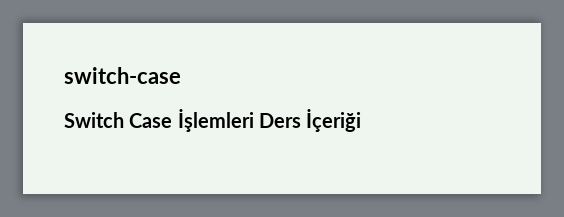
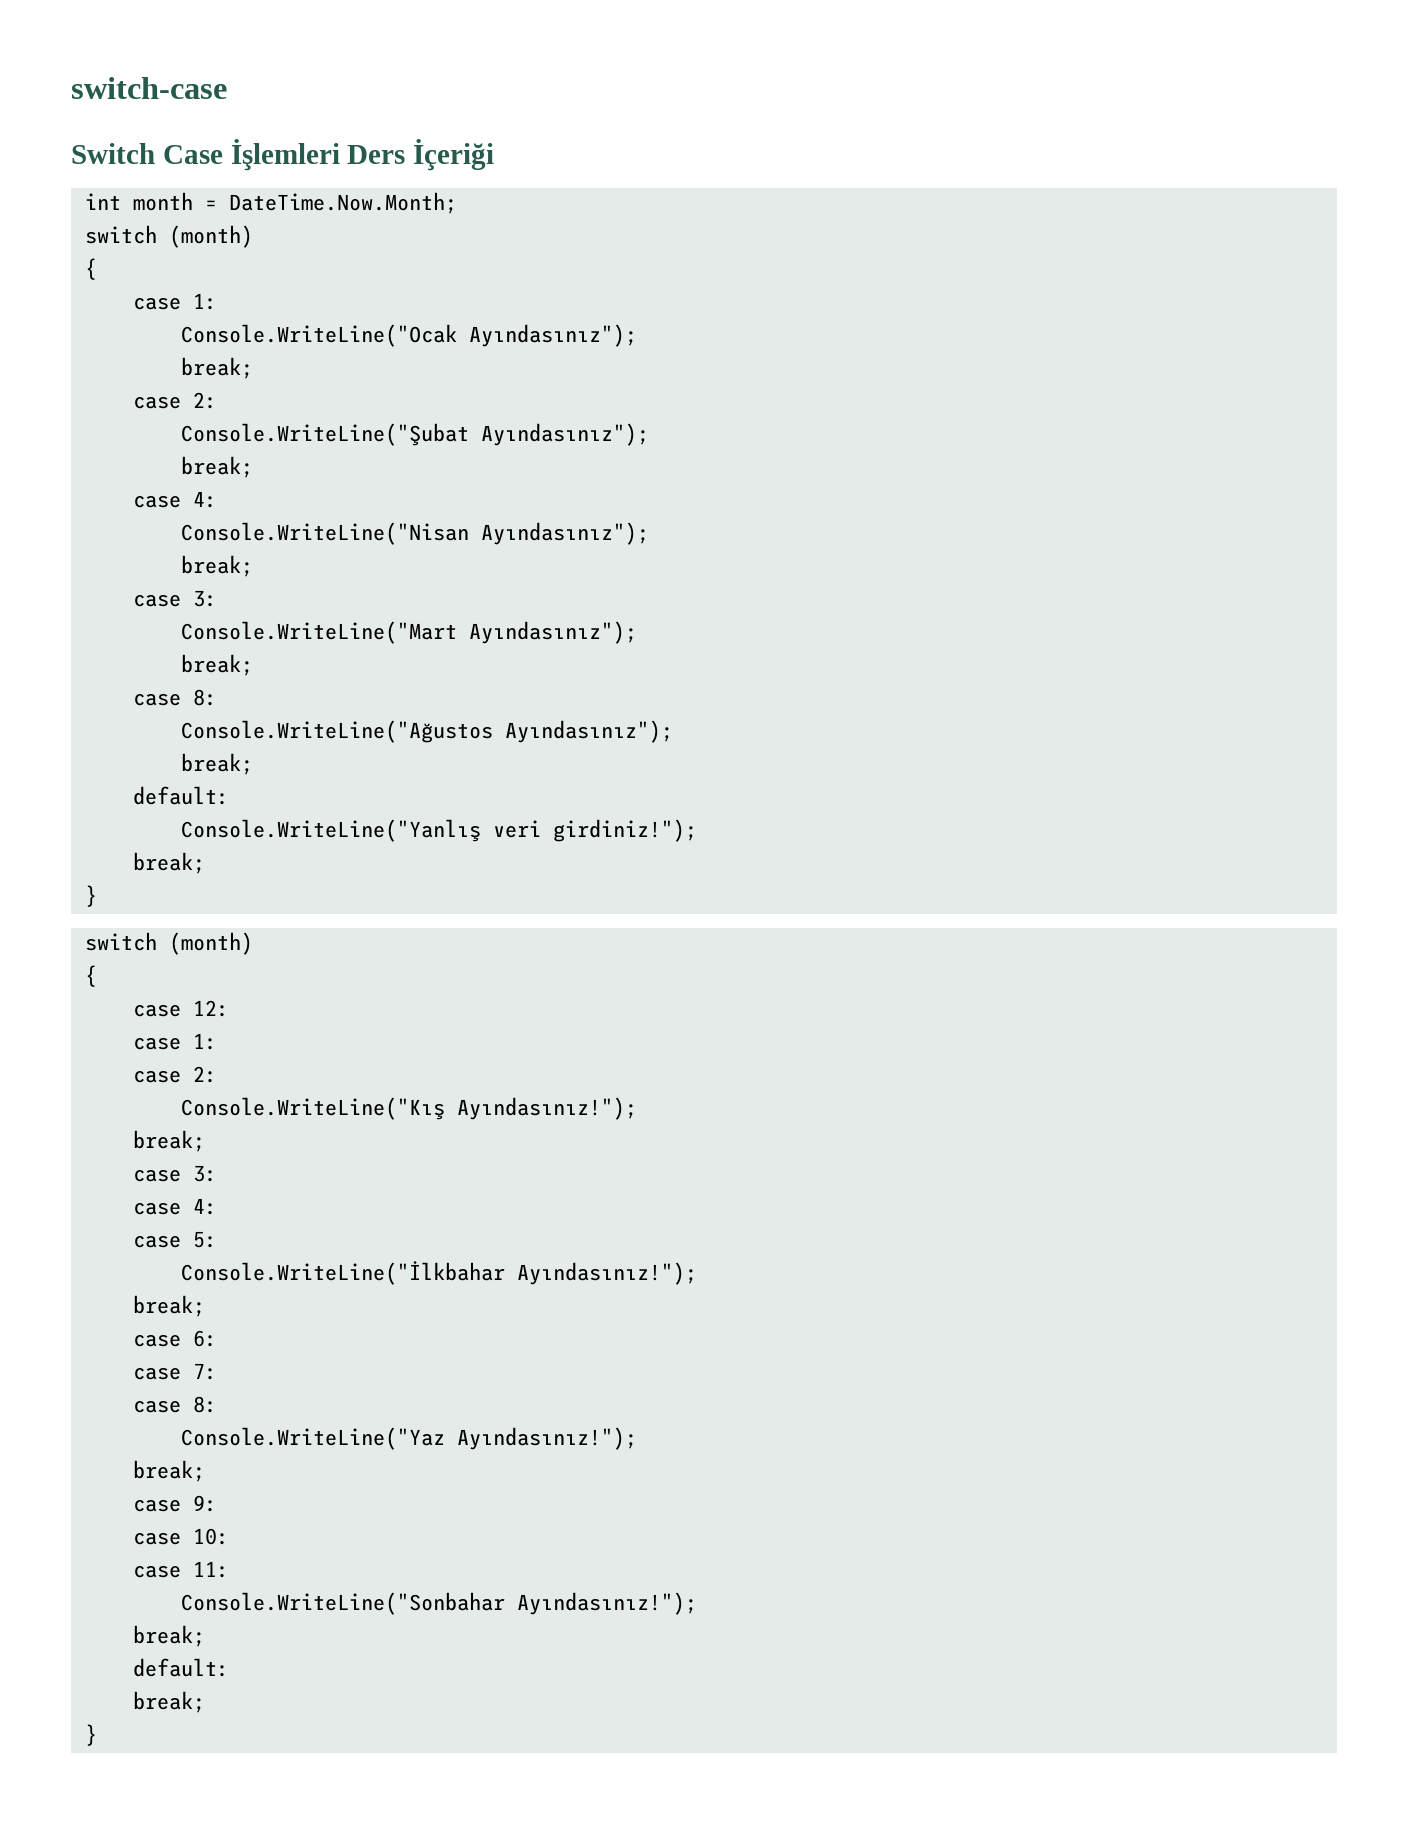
+ int month = DateTime.Now.Month;
+ switch (month)
+ {
+ case 1:
+ Console.WriteLine("Ocak Ayındasınız");
+ break;
+ case 2:
+ Console.WriteLine("Şubat Ayındasınız");
+ break;
+ case 4:
+ Console.WriteLine("Nisan Ayındasınız");
+ break;
+ case 3:
+ Console.WriteLine("Mart Ayındasınız");
+ break;
+ case 8:
+ Console.WriteLine("Ağustos Ayındasınız");
+ break;
+ default:
+ Console.WriteLine("Yanlış veri girdiniz!");
+ break;
+ }
+ switch (month)
+ {
+ case 12:
+ case 1:
+ case 2:
+ Console.WriteLine("Kış Ayındasınız!");
+ break;
+ case 3:
+ case 4:
+ case 5:
+ Console.WriteLine("İlkbahar Ayındasınız!");
+ break;
+ case 6:
+ case 7:
+ case 8:
+ Console.WriteLine("Yaz Ayındasınız!");
+ break;
+ case 9:
+ case 10:
+ case 11:
+ Console.WriteLine("Sonbahar Ayındasınız!");
+ break;
+ default:
+ break;
+ }

